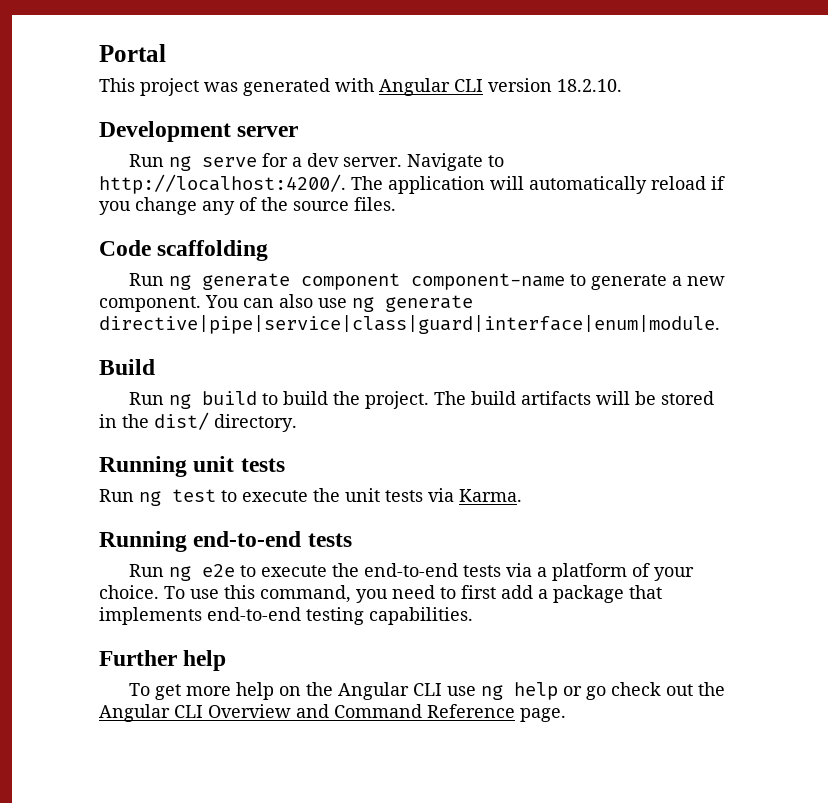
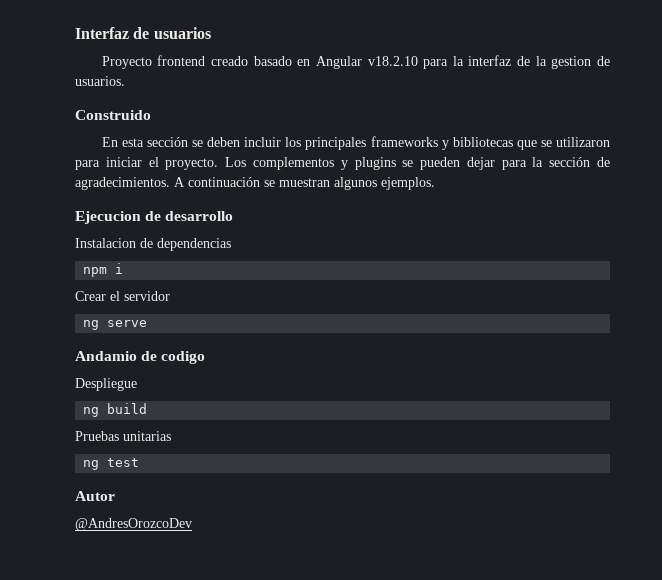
- Portal
- This project was generated with Angular CLI version 18.2.10.
- Development server
- Run ng serve for a dev server. Navigate to http://localhost:4200/. The application will automatically reload if you change any of the source files.
- Code scaffolding
- Run ng generate component component-name to generate a new component. You can also use ng generate directive|pipe|service|class|guard|interface|enum|module.
- Build
- Run ng build to build the project. The build artifacts will be stored in the dist/ directory.
- Running unit tests
- Run ng test to execute the unit tests via Karma.
- Running end-to-end tests
- Run ng e2e to execute the end-to-end tests via a platform of your choice. To use this command, you need to first add a package that implements end-to-end testing capabilities.
- Further help
- To get more help on the Angular CLI use ng help or go check out the Angular CLI Overview and Command Reference page.
+ Interfaz de usuarios
+ Proyecto frontend creado basado en Angular v18.2.10 para la interfaz de la gestion de usuarios.
+ Construido
+ En esta sección se deben incluir los principales frameworks y bibliotecas que se utilizaron para iniciar el proyecto. Los complementos y plugins se pueden dejar para la sección de agradecimientos. A continuación se muestran algunos ejemplos.
+ Ejecucion de desarrollo
+ Instalacion de dependencias
+ npm i
+ Crear el servidor
+ ng serve
+ Andamio de codigo
+ Despliegue
+ ng build
+ Pruebas unitarias
+ ng test
+ Autor
+ @AndresOrozcoDev

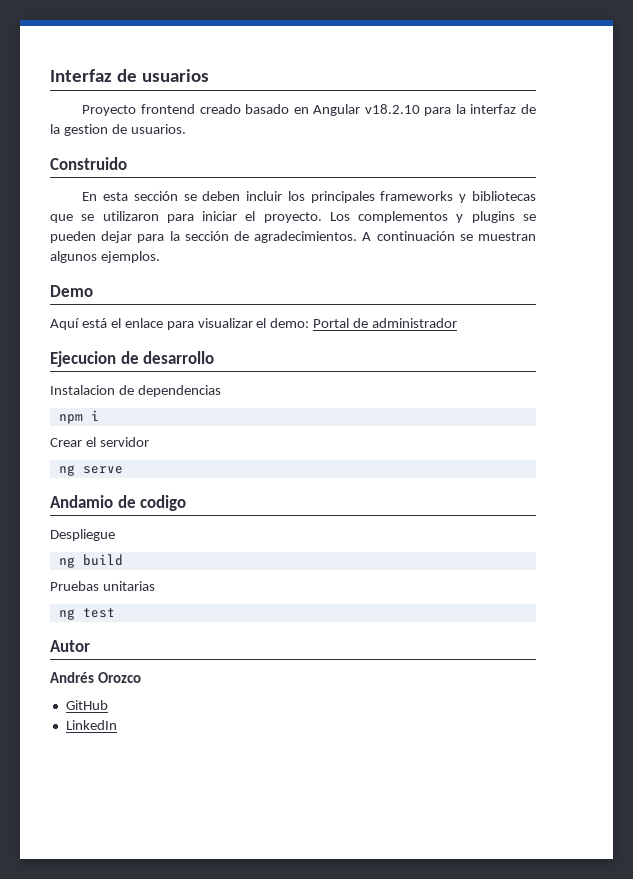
+ Demo
+ Aquí está el enlace para visualizar el demo: Portal de administrador
- @AndresOrozcoDev
+ Andrés Orozco
+ GitHub
+ LinkedIn

